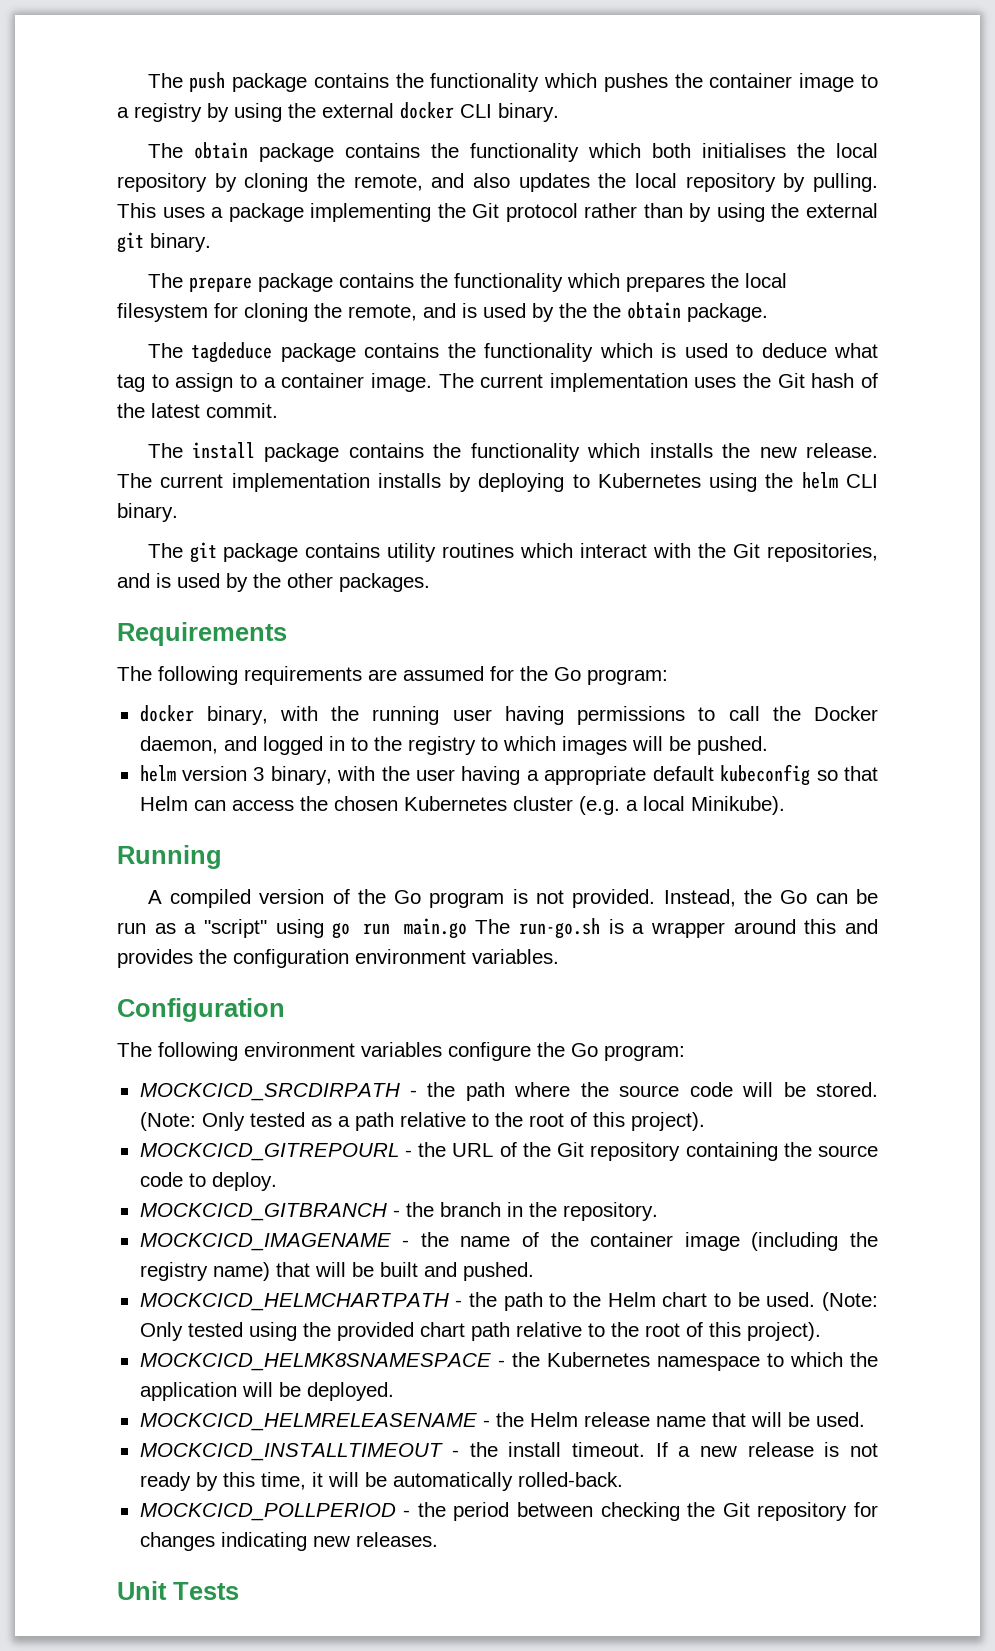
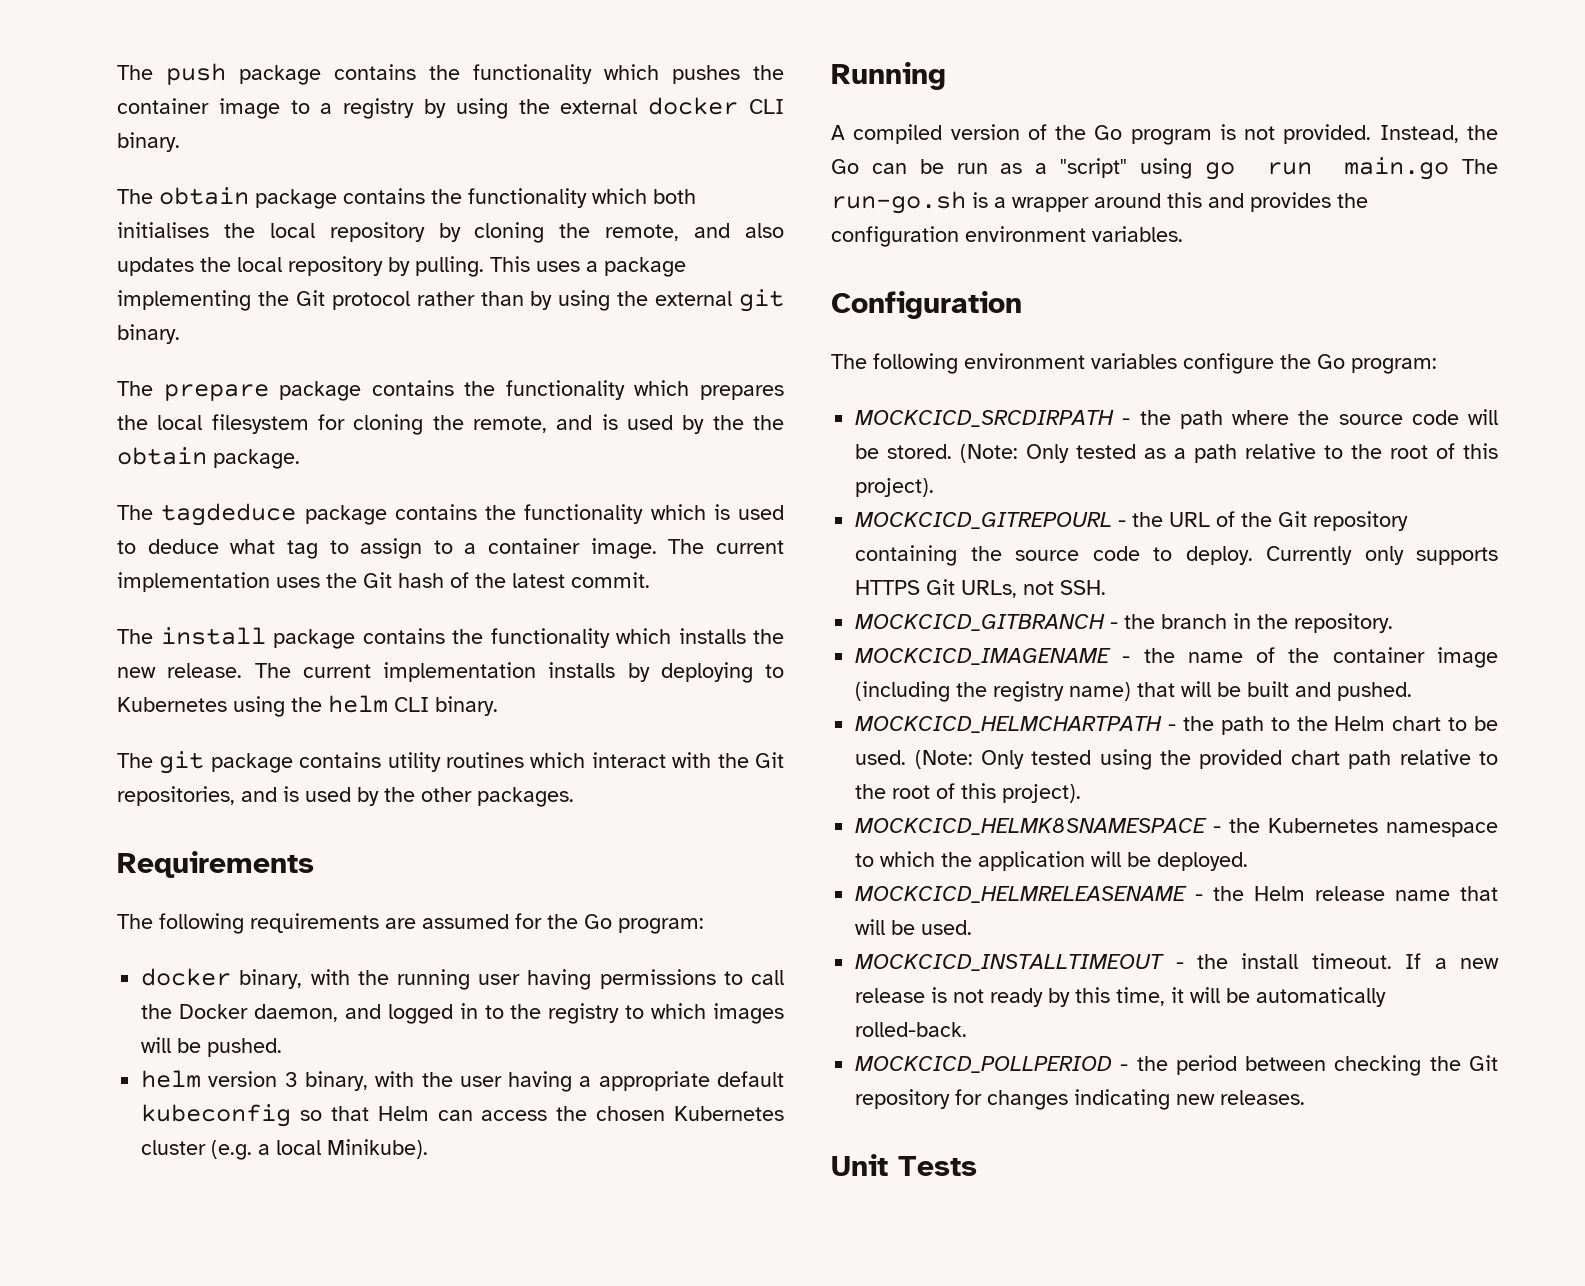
+ Currently only supports HTTPS Git URLs, not SSH.

